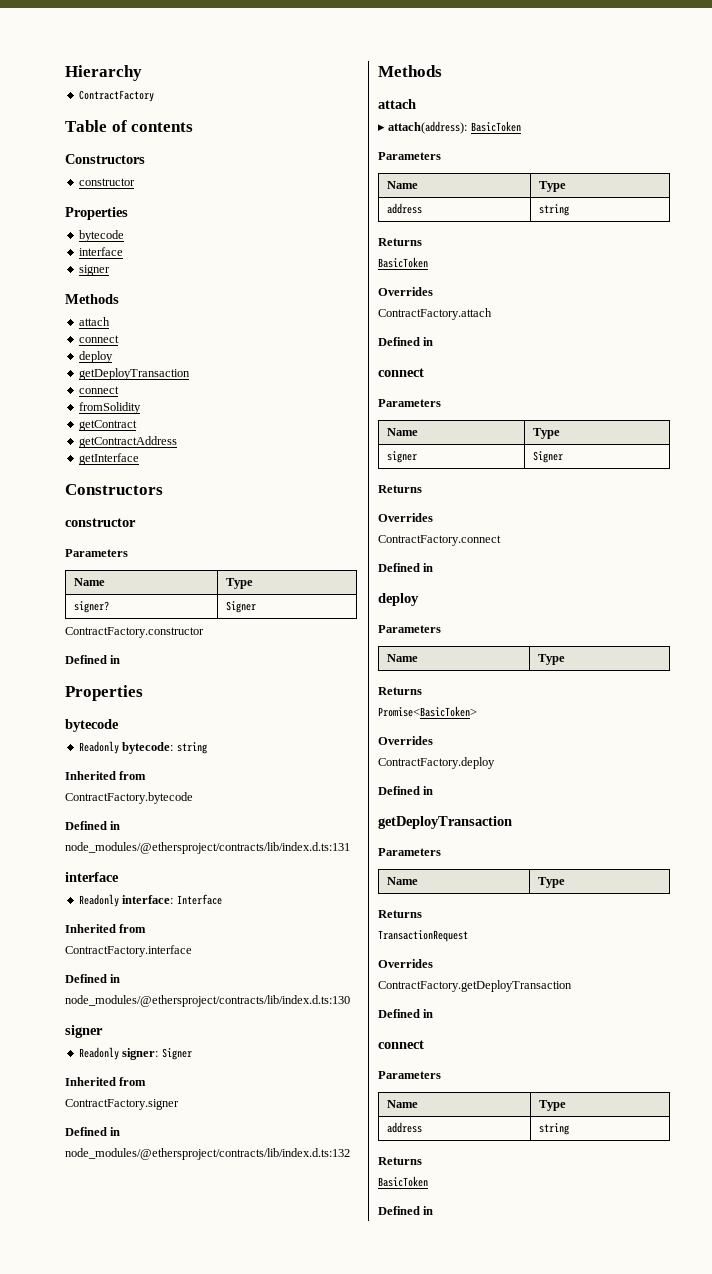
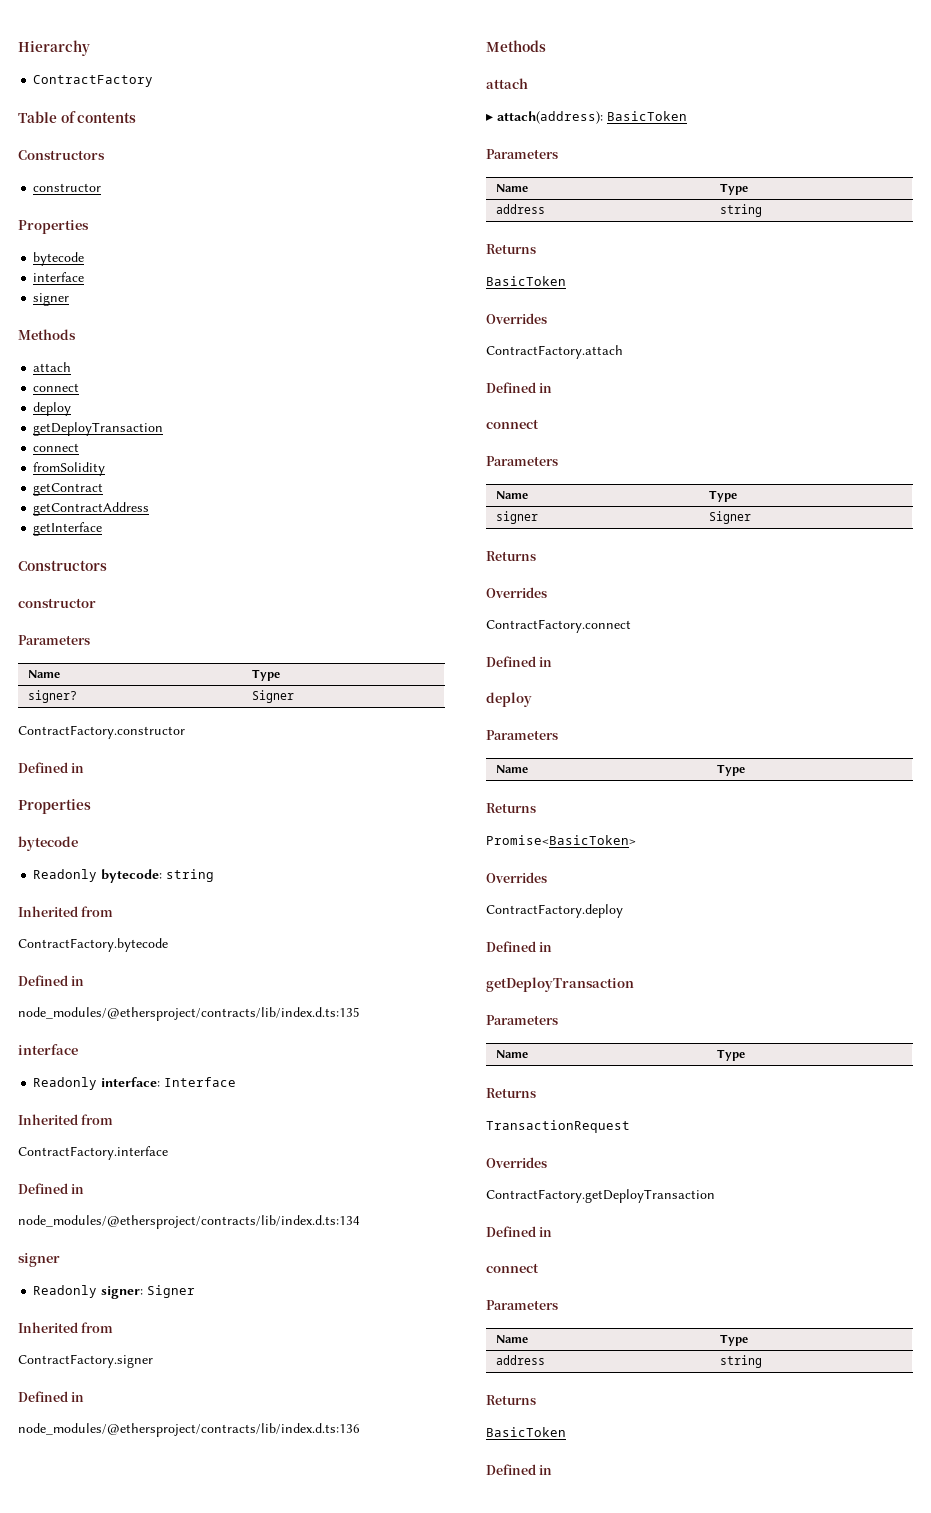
- node_modules/@ethersproject/contracts/lib/index.d.ts:131
+ node_modules/@ethersproject/contracts/lib/index.d.ts:135
- node_modules/@ethersproject/contracts/lib/index.d.ts:130
+ node_modules/@ethersproject/contracts/lib/index.d.ts:134
- node_modules/@ethersproject/contracts/lib/index.d.ts:132
+ node_modules/@ethersproject/contracts/lib/index.d.ts:136

